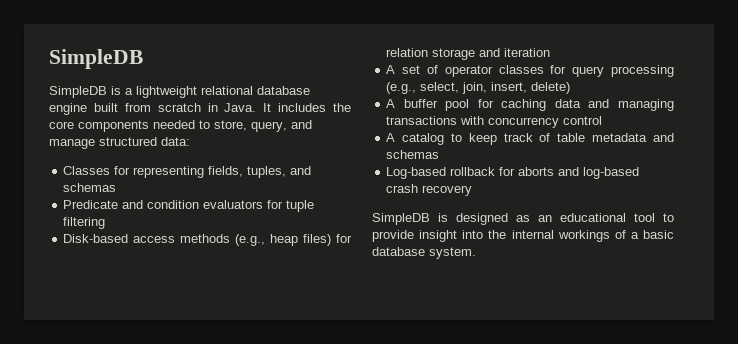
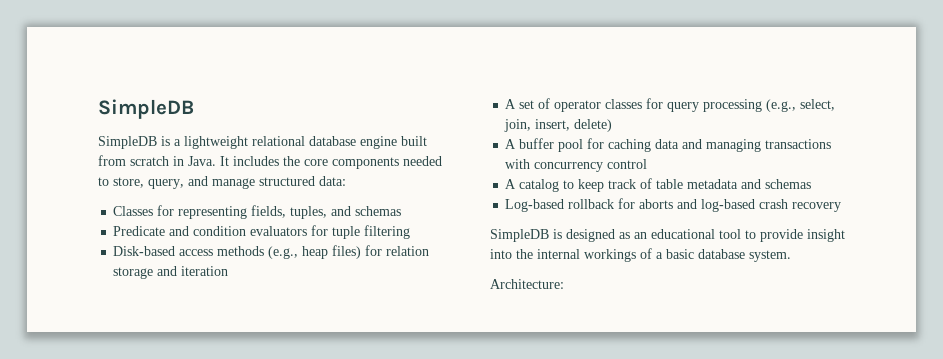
+ Architecture:

